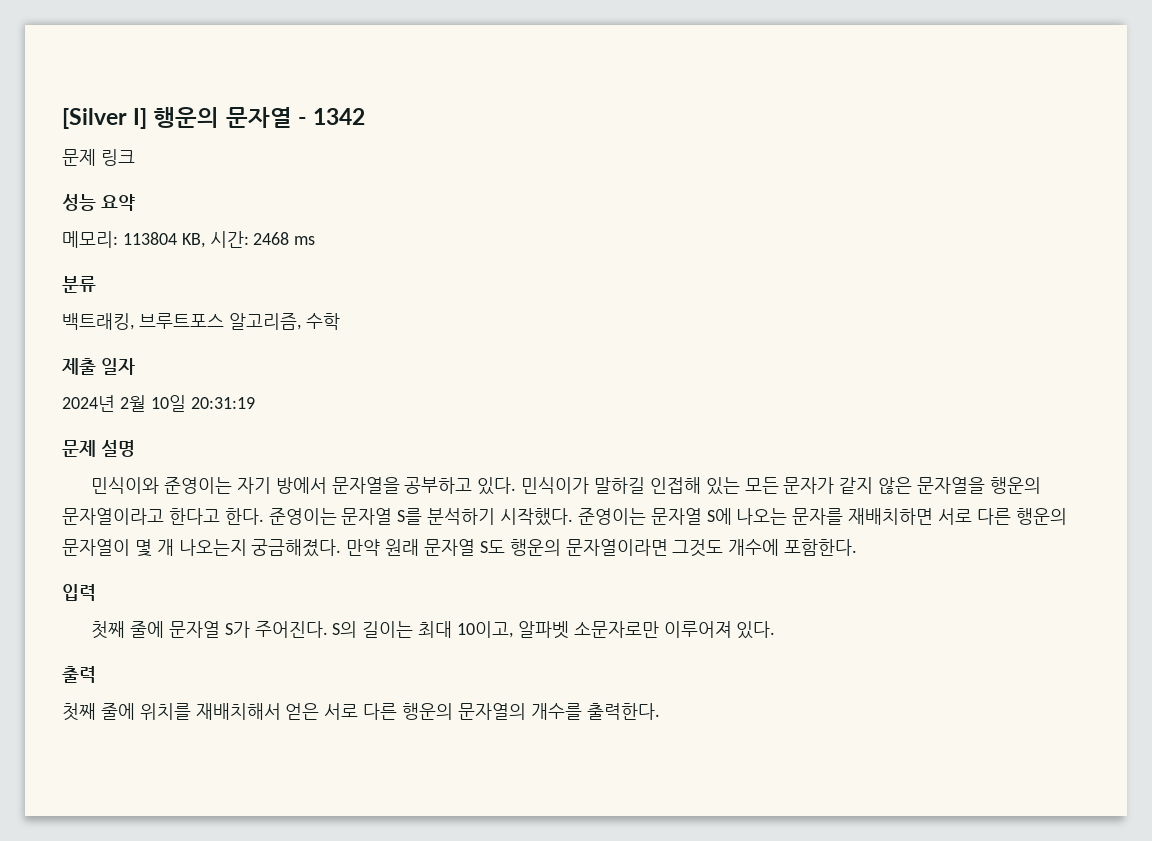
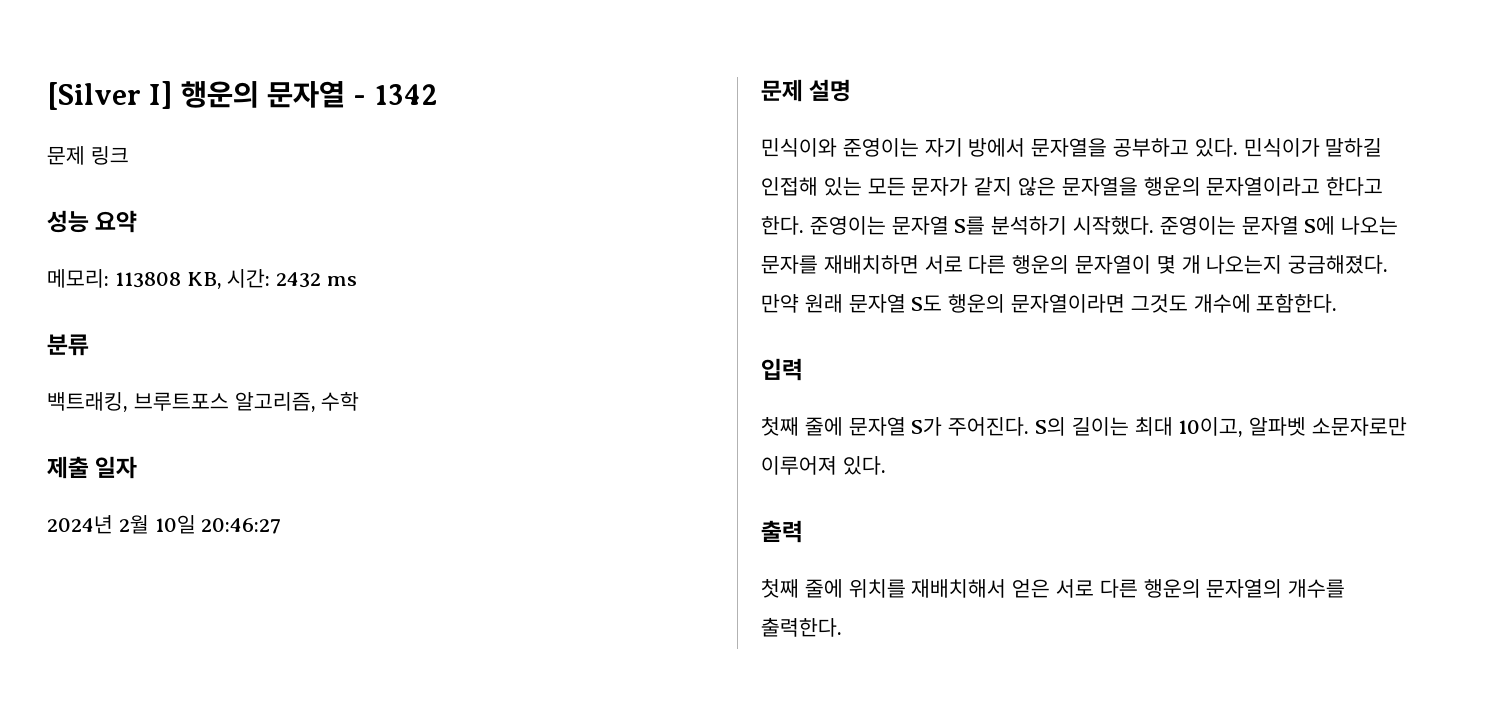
- 메모리: 113804 KB, 시간: 2468 ms
+ 메모리: 113808 KB, 시간: 2432 ms
- 2024년 2월 10일 20:31:19
+ 2024년 2월 10일 20:46:27

